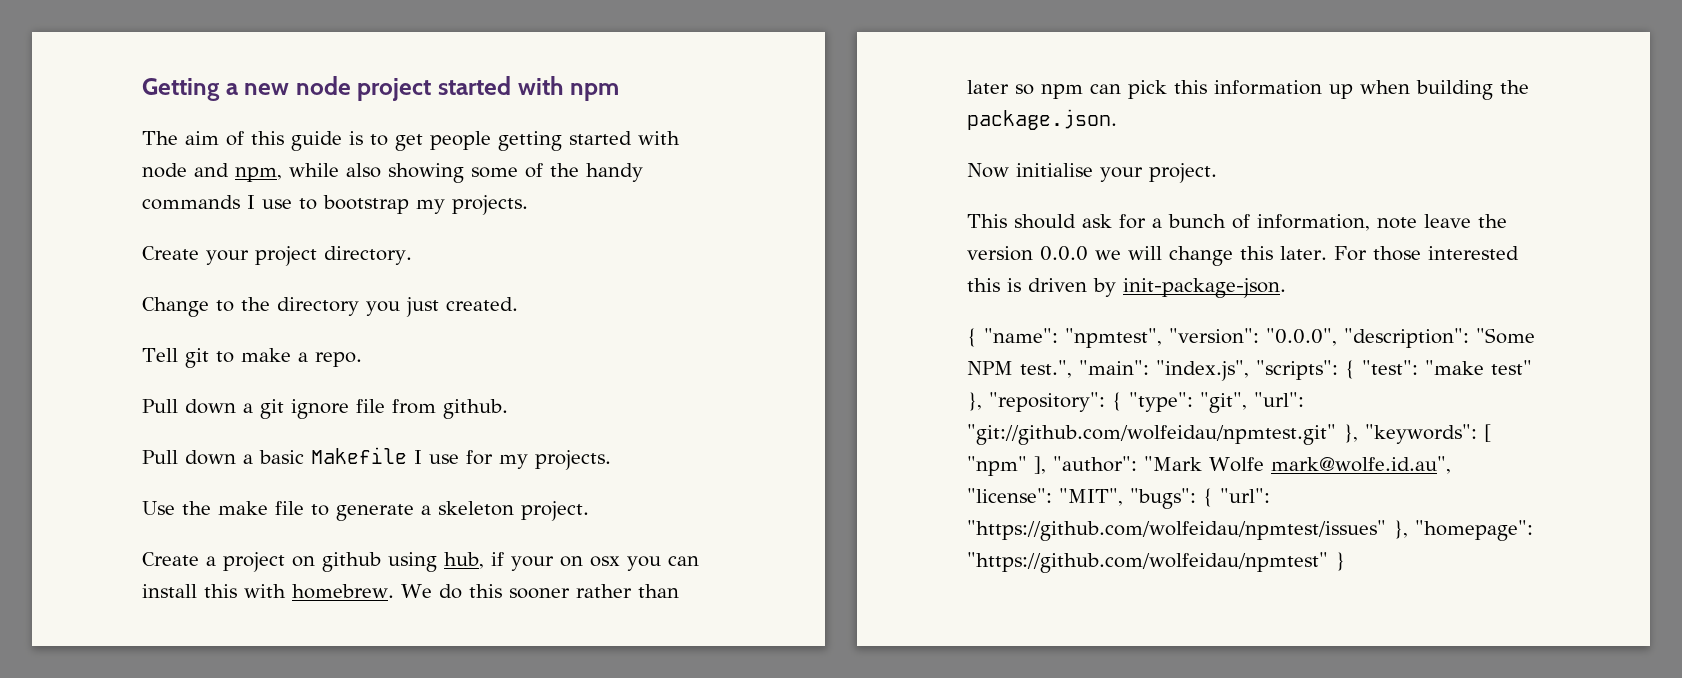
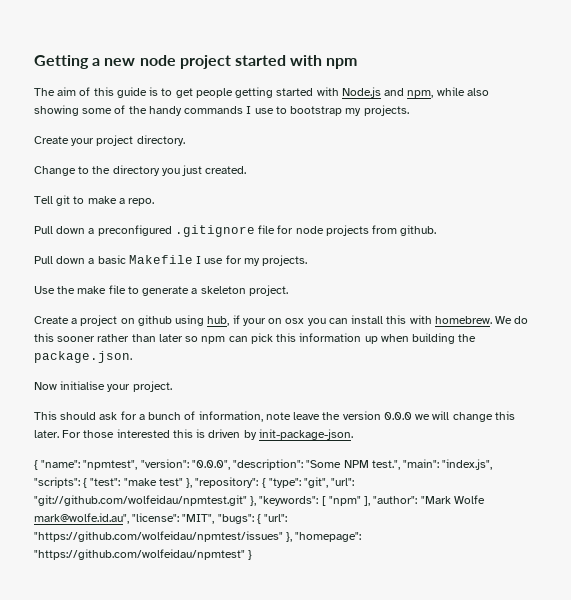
- The aim of this guide is to get people getting started with node and npm, while also showing some of the handy commands I use to bootstrap my projects.
+ The aim of this guide is to get people getting started with Node.js and npm, while also showing some of the handy commands I use to bootstrap my projects.
- Pull down a git ignore file from github.
+ Pull down a preconfigured .gitignore file for node projects from github.

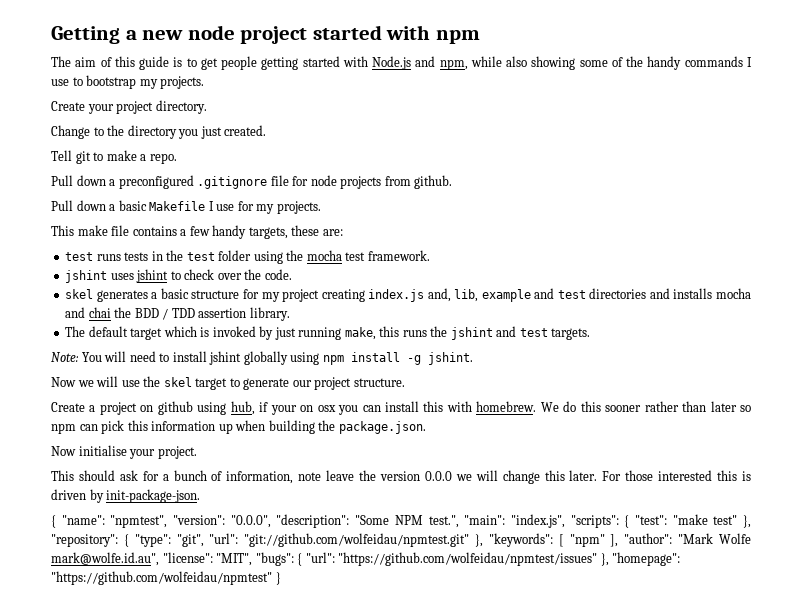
- Use the make file to generate a skeleton project.
+ This make file contains a few handy targets, these are:
+ test runs tests in the test folder using the mocha test framework.
+ jshint uses jshint to check over the code.
+ skel generates a basic structure for my project creating index.js and, lib, example and test directories and installs mocha and chai the BDD / TDD assertion library.
+ The default target which is invoked by just running make, this runs the jshint and test targets.
+ Note: You will need to install jshint globally using npm install -g jshint.
+ Now we will use the skel target to generate our project structure.

